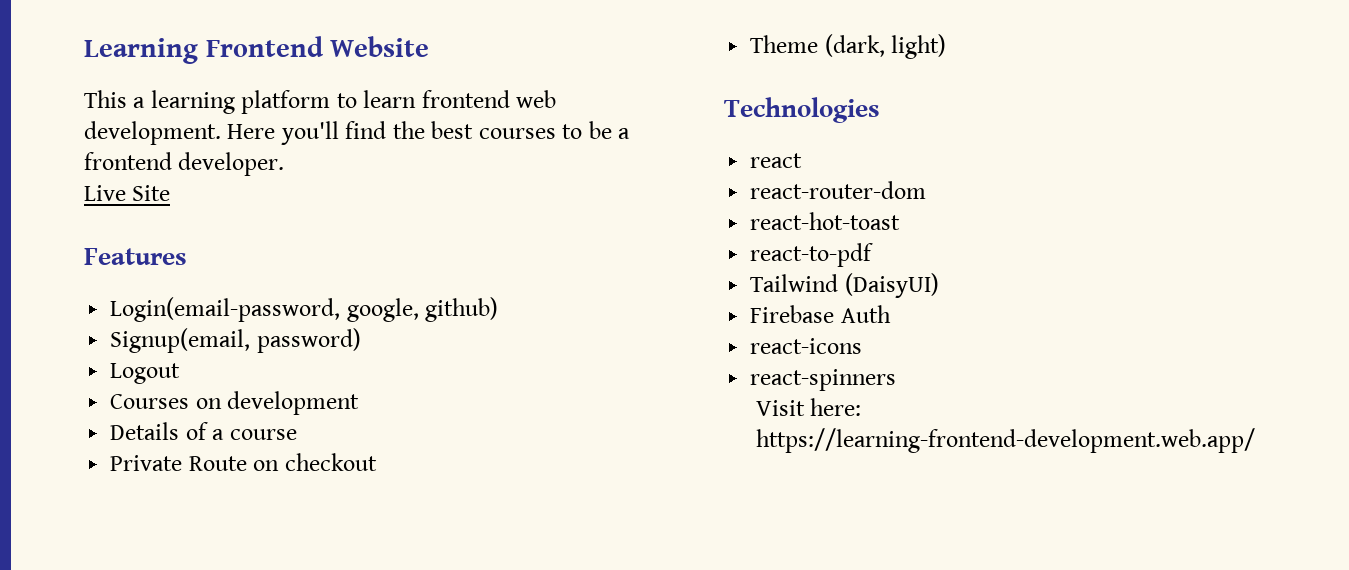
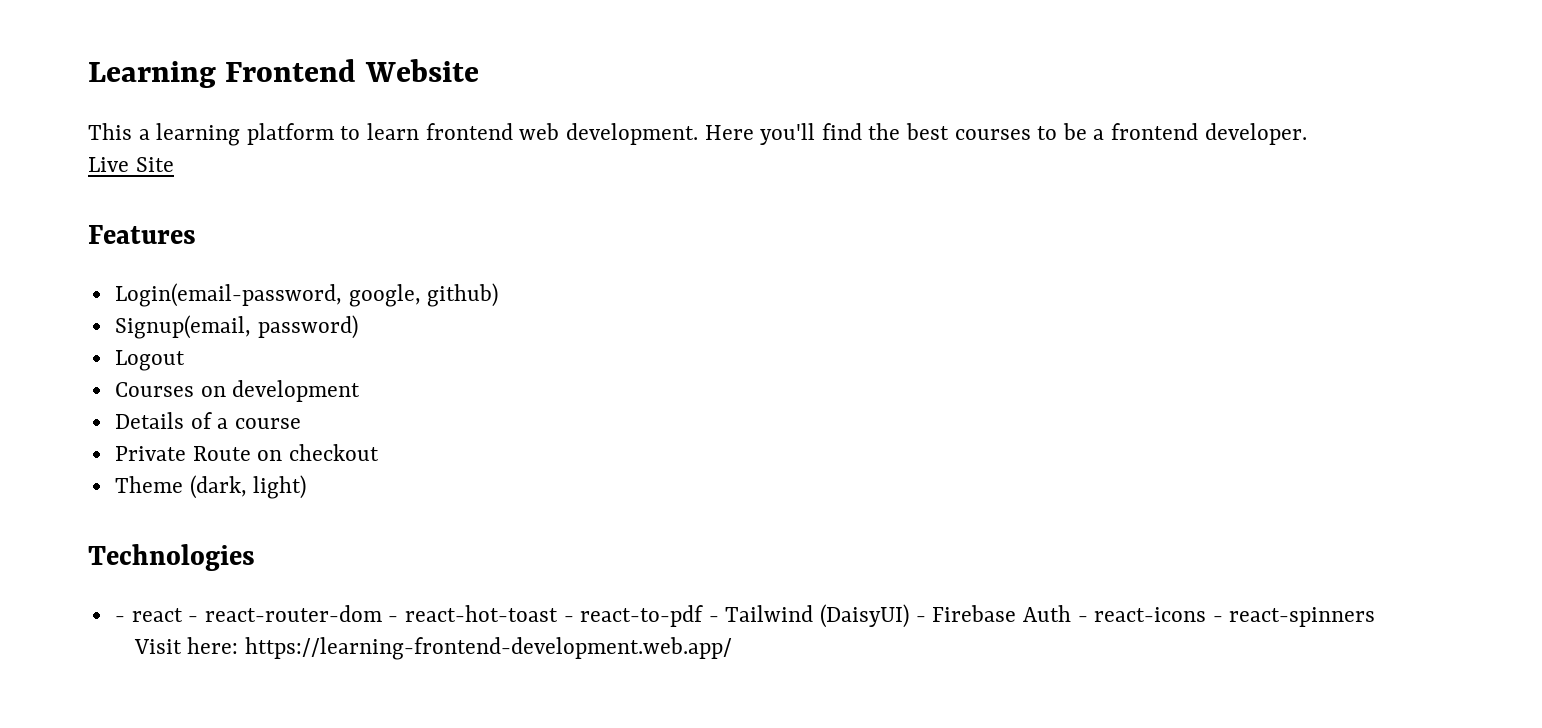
- react
- react-router-dom
- react-hot-toast
- react-to-pdf
- Tailwind (DaisyUI)
- Firebase Auth
- react-icons
- react-spinners
+ - react - react-router-dom - react-hot-toast - react-to-pdf - Tailwind (DaisyUI) - Firebase Auth - react-icons - react-spinners

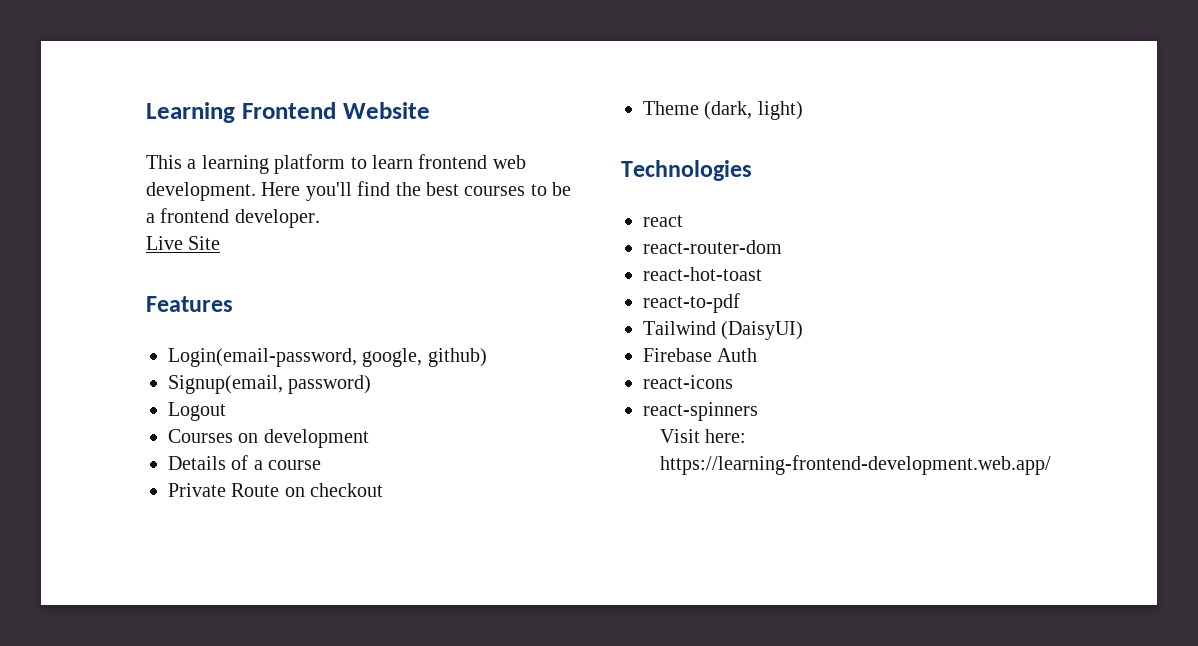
- - react - react-router-dom - react-hot-toast - react-to-pdf - Tailwind (DaisyUI) - Firebase Auth - react-icons - react-spinners
+ react
+ react-router-dom
+ react-hot-toast
+ react-to-pdf
+ Tailwind (DaisyUI)
+ Firebase Auth
+ react-icons
+ react-spinners

